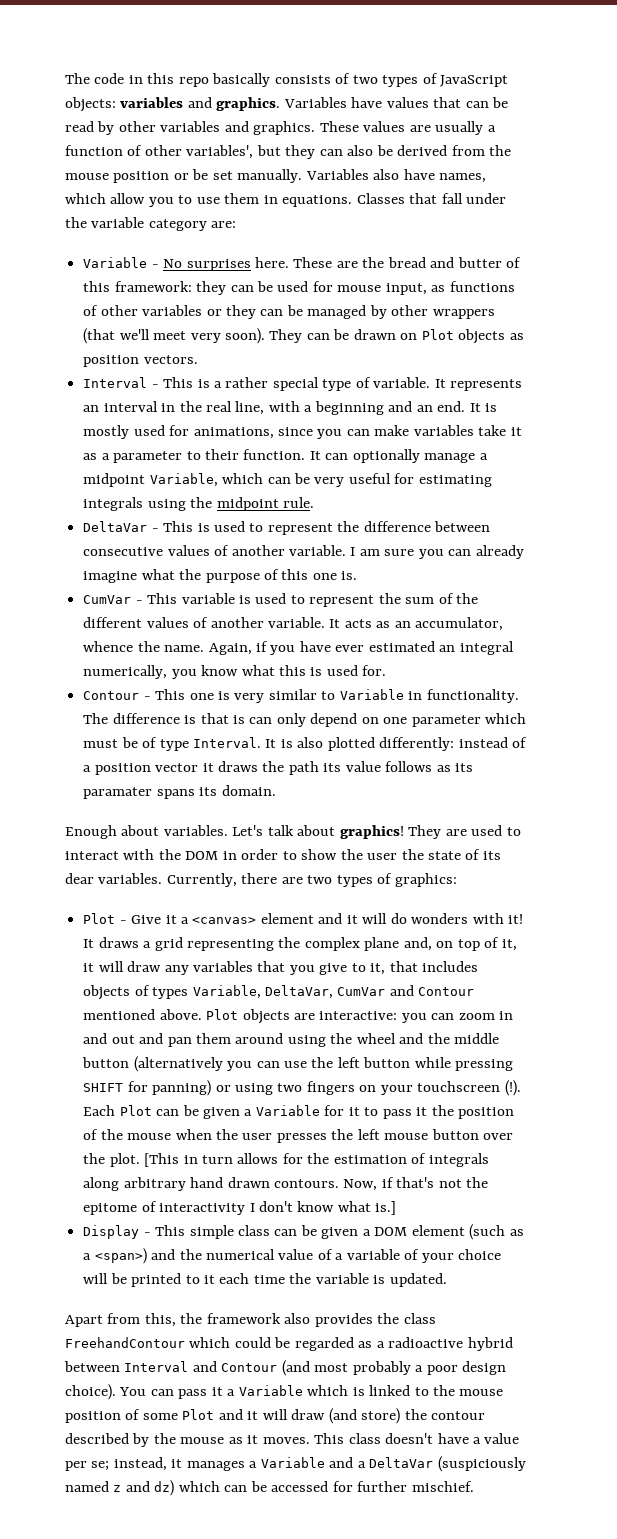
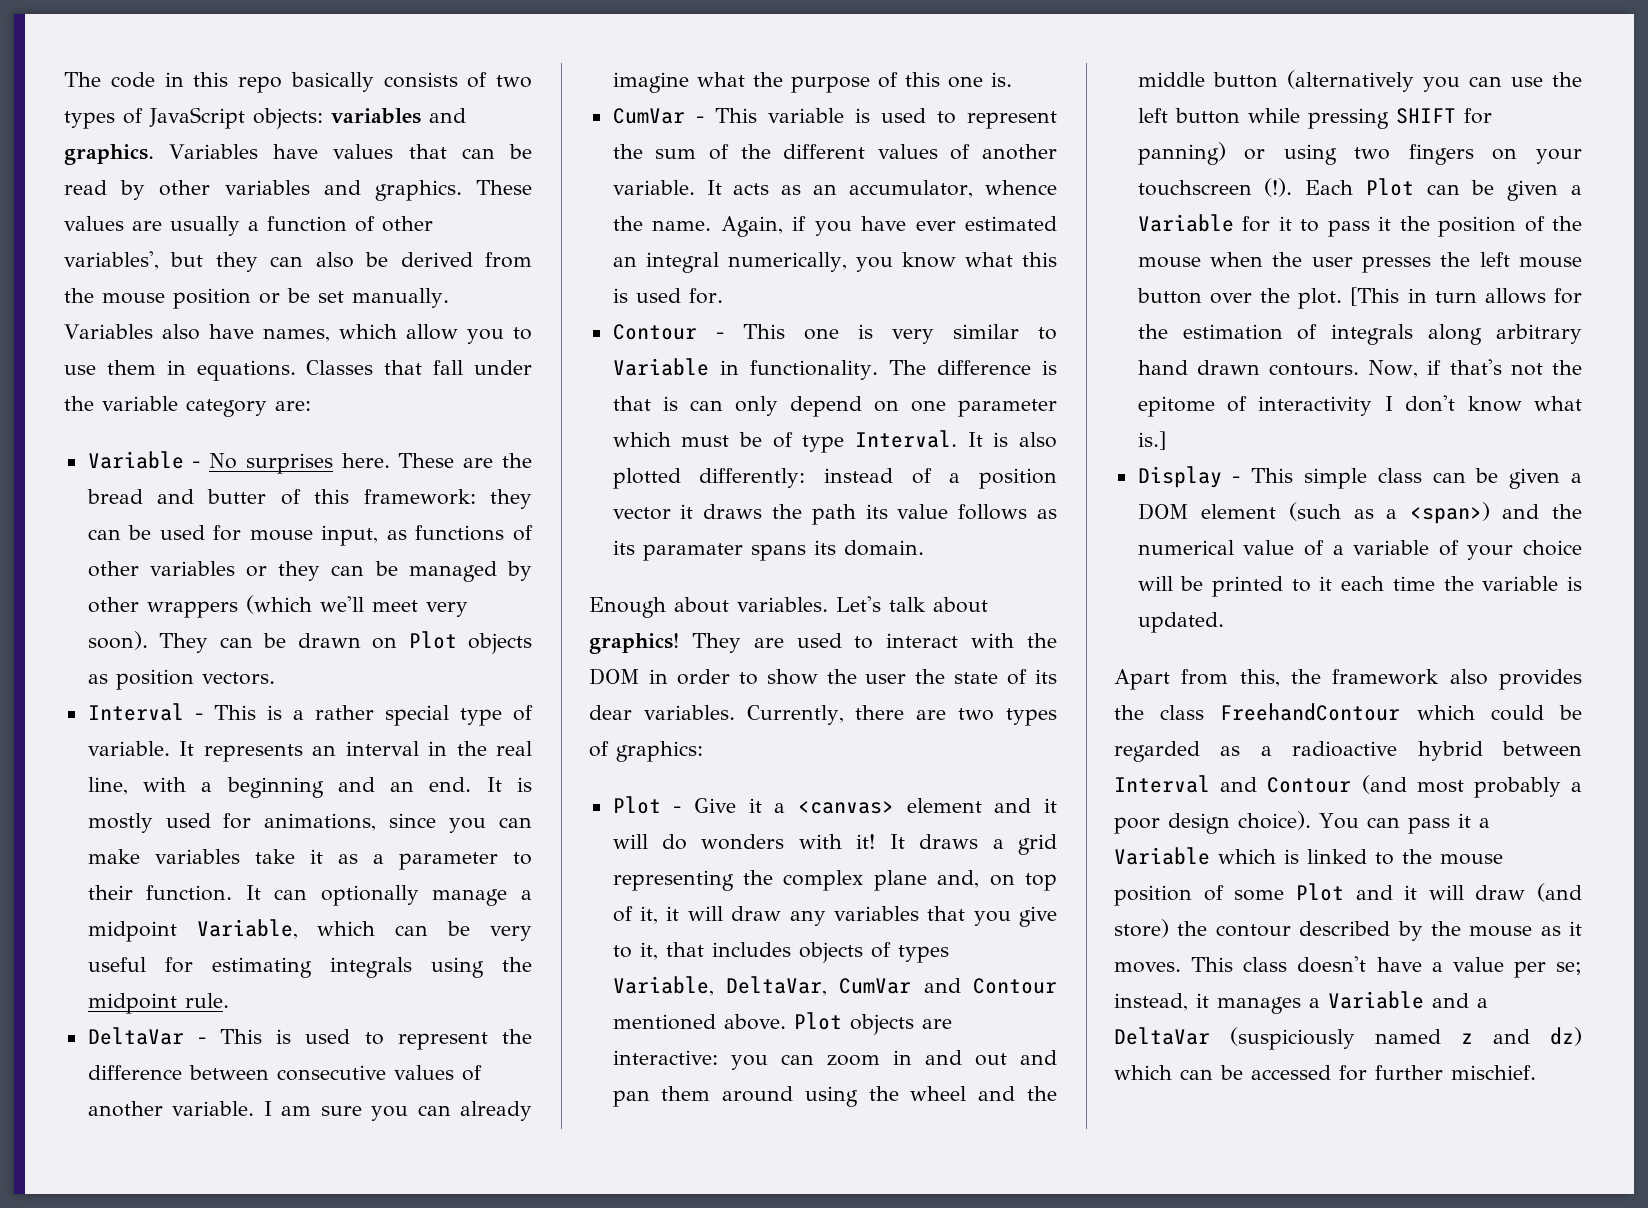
- These are the bread and butter of this framework: they can be used for mouse input, as functions of other variables or they can be managed by other wrappers (that we'll meet very soon).
+ These are the bread and butter of this framework: they can be used for mouse input, as functions of other variables or they can be managed by other wrappers (which we'll meet very soon).

